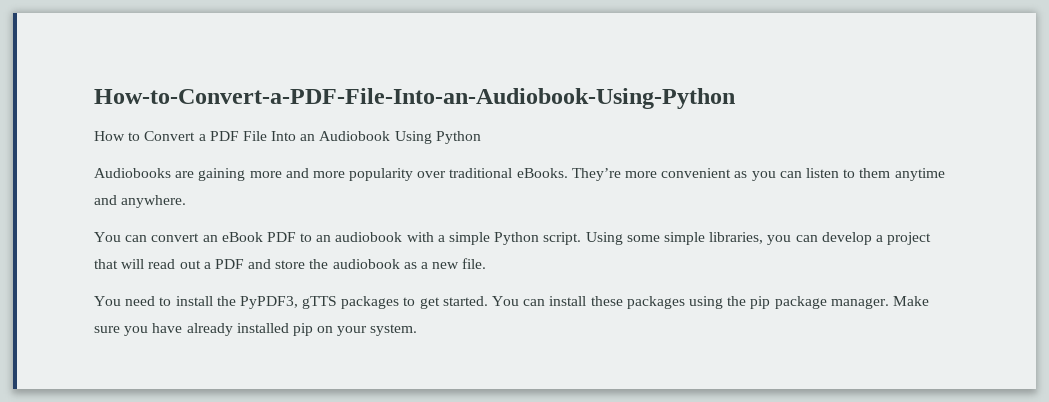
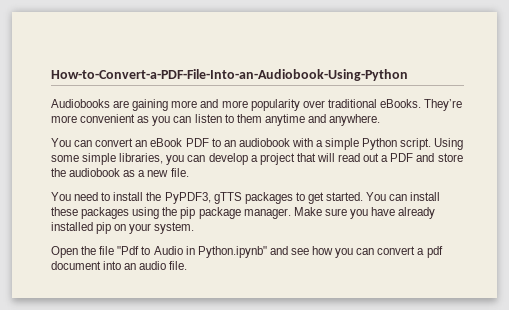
- How to Convert a PDF File Into an Audiobook Using Python
+ Open the file "Pdf to Audio in Python.ipynb" and see how you can convert a pdf document into an audio file.

